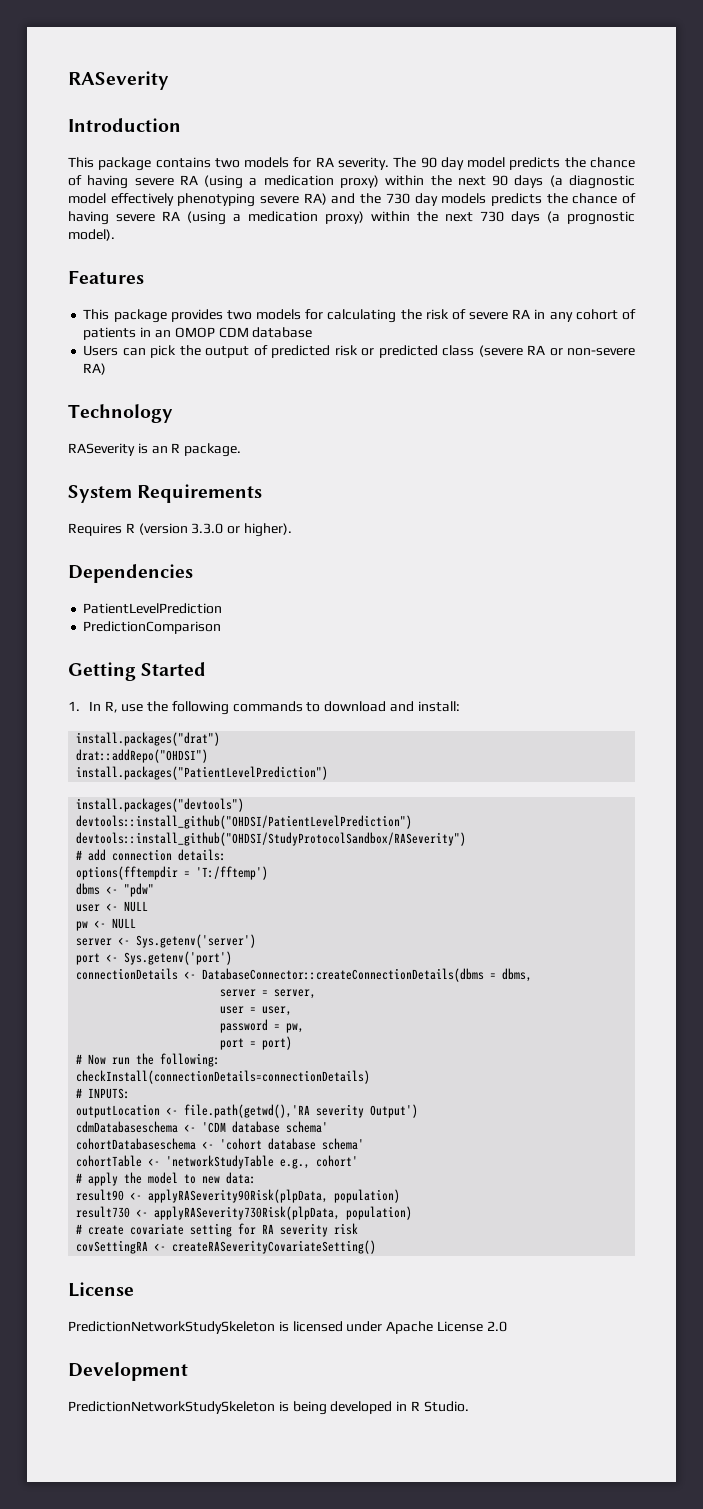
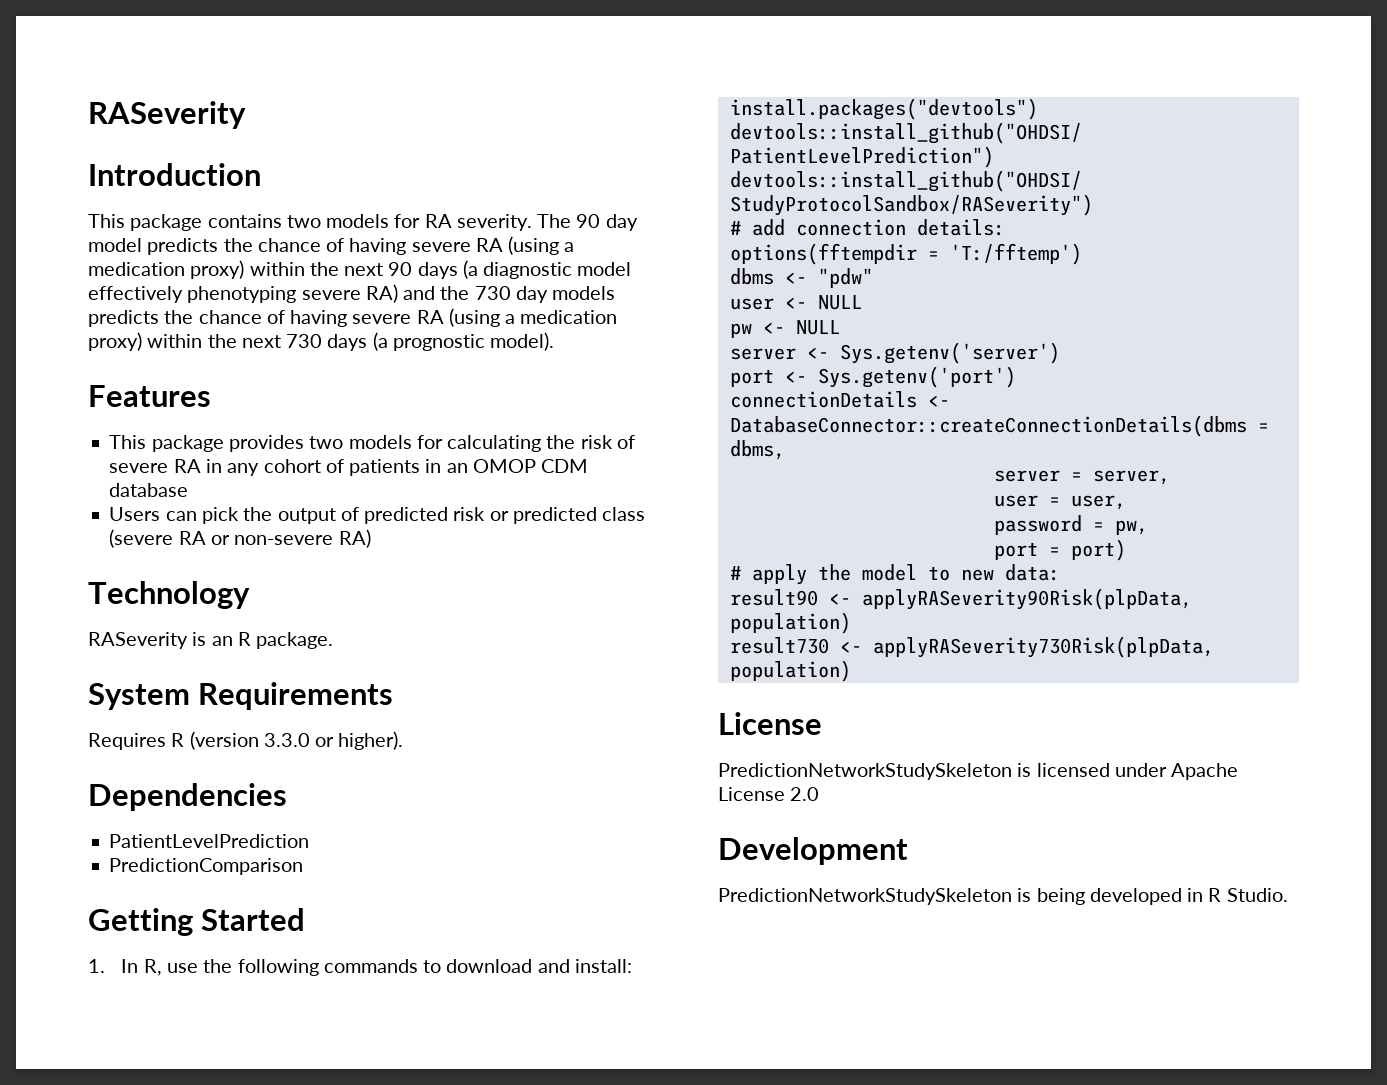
- install.packages("drat")
- drat::addRepo("OHDSI")
- install.packages("PatientLevelPrediction")
- # Now run the following:
- checkInstall(connectionDetails=connectionDetails)
- # INPUTS:
- outputLocation <- file.path(getwd(),'RA severity Output')
- cdmDatabaseschema <- 'CDM database schema'
- cohortDatabaseschema <- 'cohort database schema'
- cohortTable <- 'networkStudyTable e.g., cohort'
- # create covariate setting for RA severity risk
- covSettingRA <- createRASeverityCovariateSetting()

